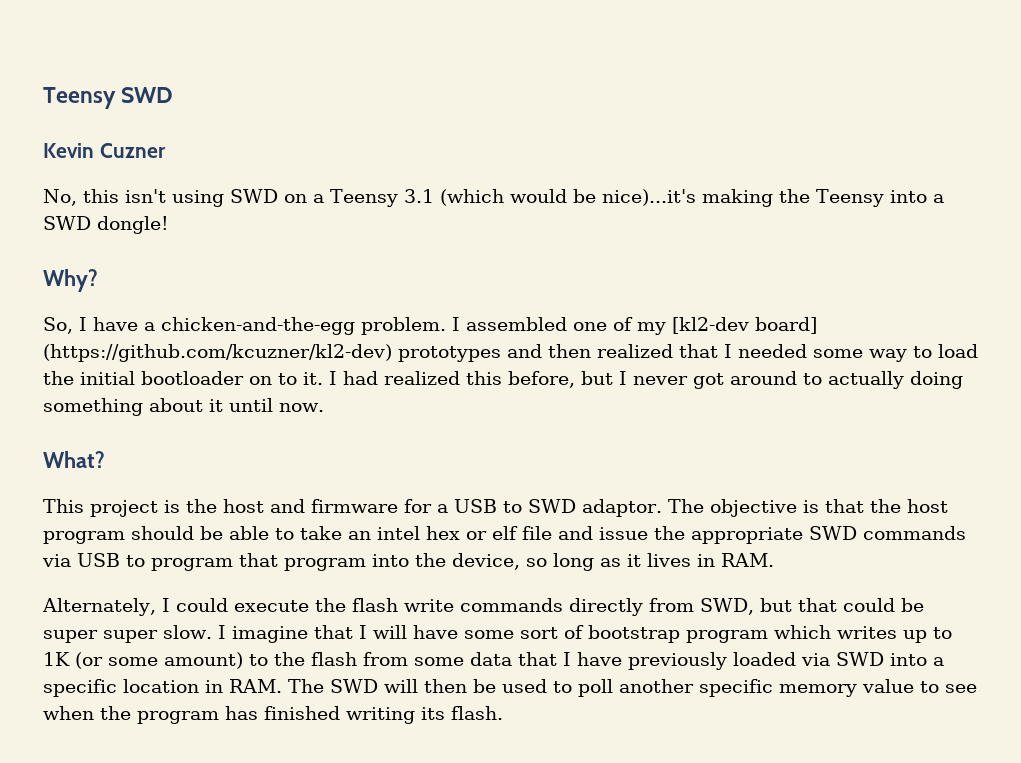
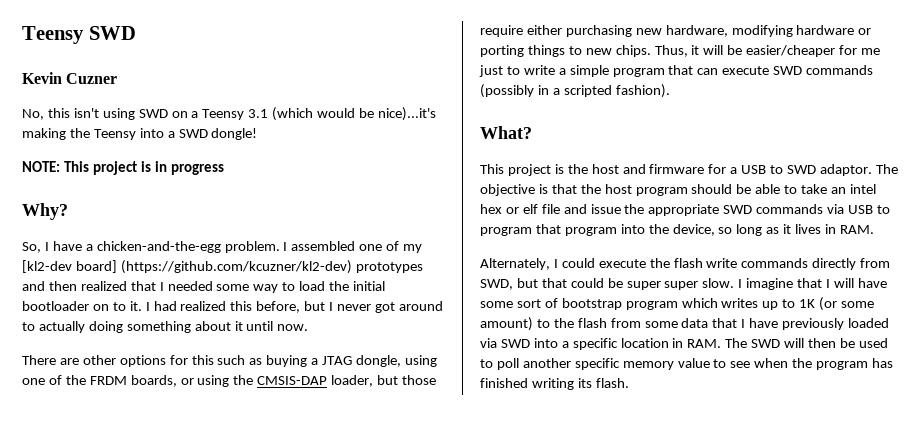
+ NOTE: This project is in progress
+ There are other options for this such as buying a JTAG dongle, using one of the FRDM boards, or using the CMSIS-DAP loader, but those require either purchasing new hardware, modifying hardware or porting things to new chips. Thus, it will be easier/cheaper for me just to write a simple program that can execute SWD commands (possibly in a scripted fashion).

